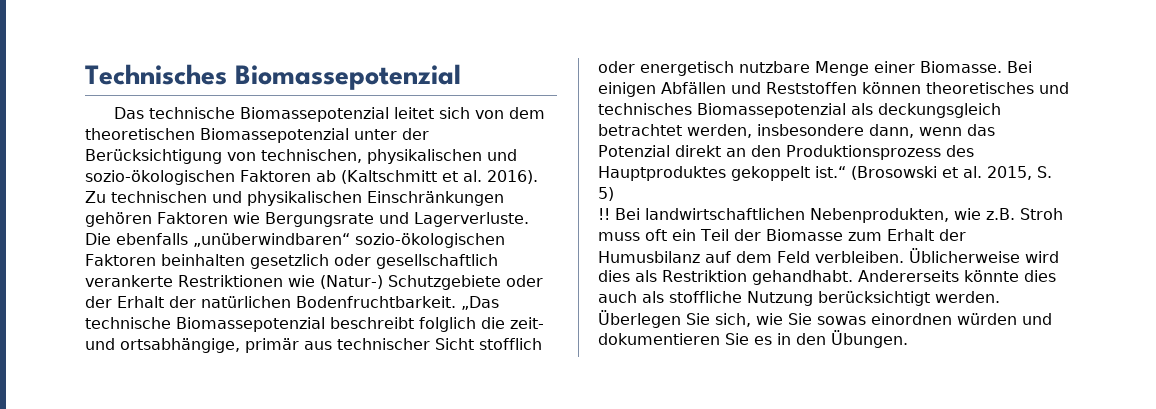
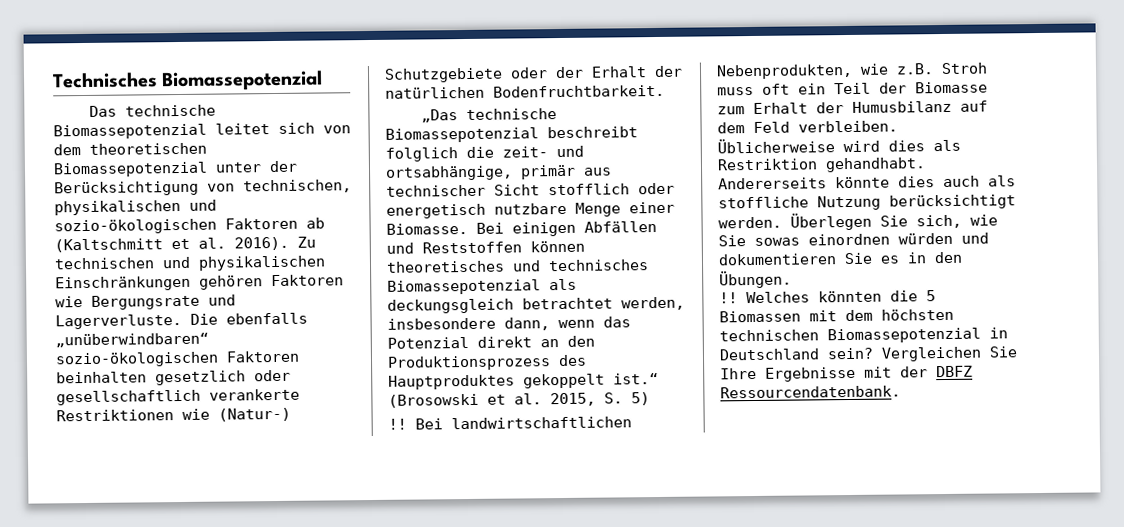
- Die ebenfalls „unüberwindbaren“ sozio-ökologischen Faktoren beinhalten gesetzlich oder gesellschaftlich verankerte Restriktionen wie (Natur-) Schutzgebiete oder der Erhalt der natürlichen Bodenfruchtbarkeit. „Das technische Biomassepotenzial beschreibt folglich die zeit- und ortsabhängige, primär aus technischer Sicht stofflich oder energetisch nutzbare Menge einer Biomasse.
+ Die ebenfalls „unüberwindbaren“ sozio-ökologischen Faktoren beinhalten gesetzlich oder gesellschaftlich verankerte Restriktionen wie (Natur-) Schutzgebiete oder der Erhalt der natürlichen Bodenfruchtbarkeit.
+ „Das technische Biomassepotenzial beschreibt folglich die zeit- und ortsabhängige, primär aus technischer Sicht stofflich oder energetisch nutzbare Menge einer Biomasse.
+ !! Welches könnten die 5 Biomassen mit dem höchsten technischen Biomassepotenzial in Deutschland sein? Vergleichen Sie Ihre Ergebnisse mit der DBFZ Ressourcendatenbank.

